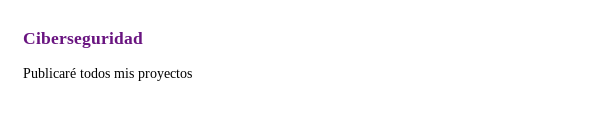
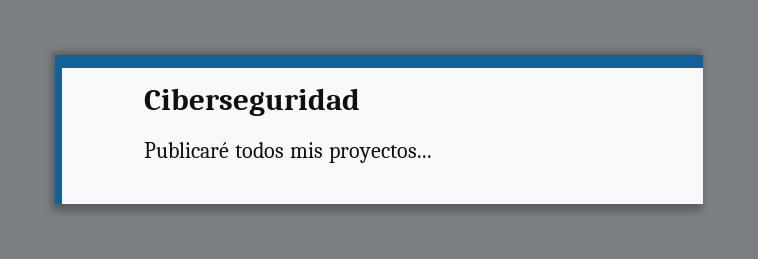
- Publicaré todos mis proyectos
+ Publicaré todos mis proyectos...

